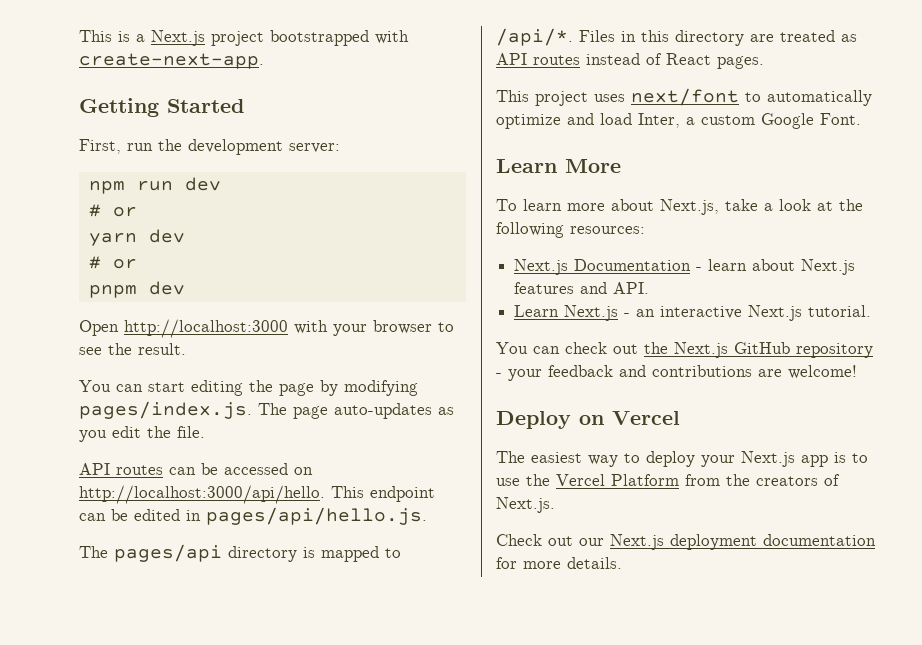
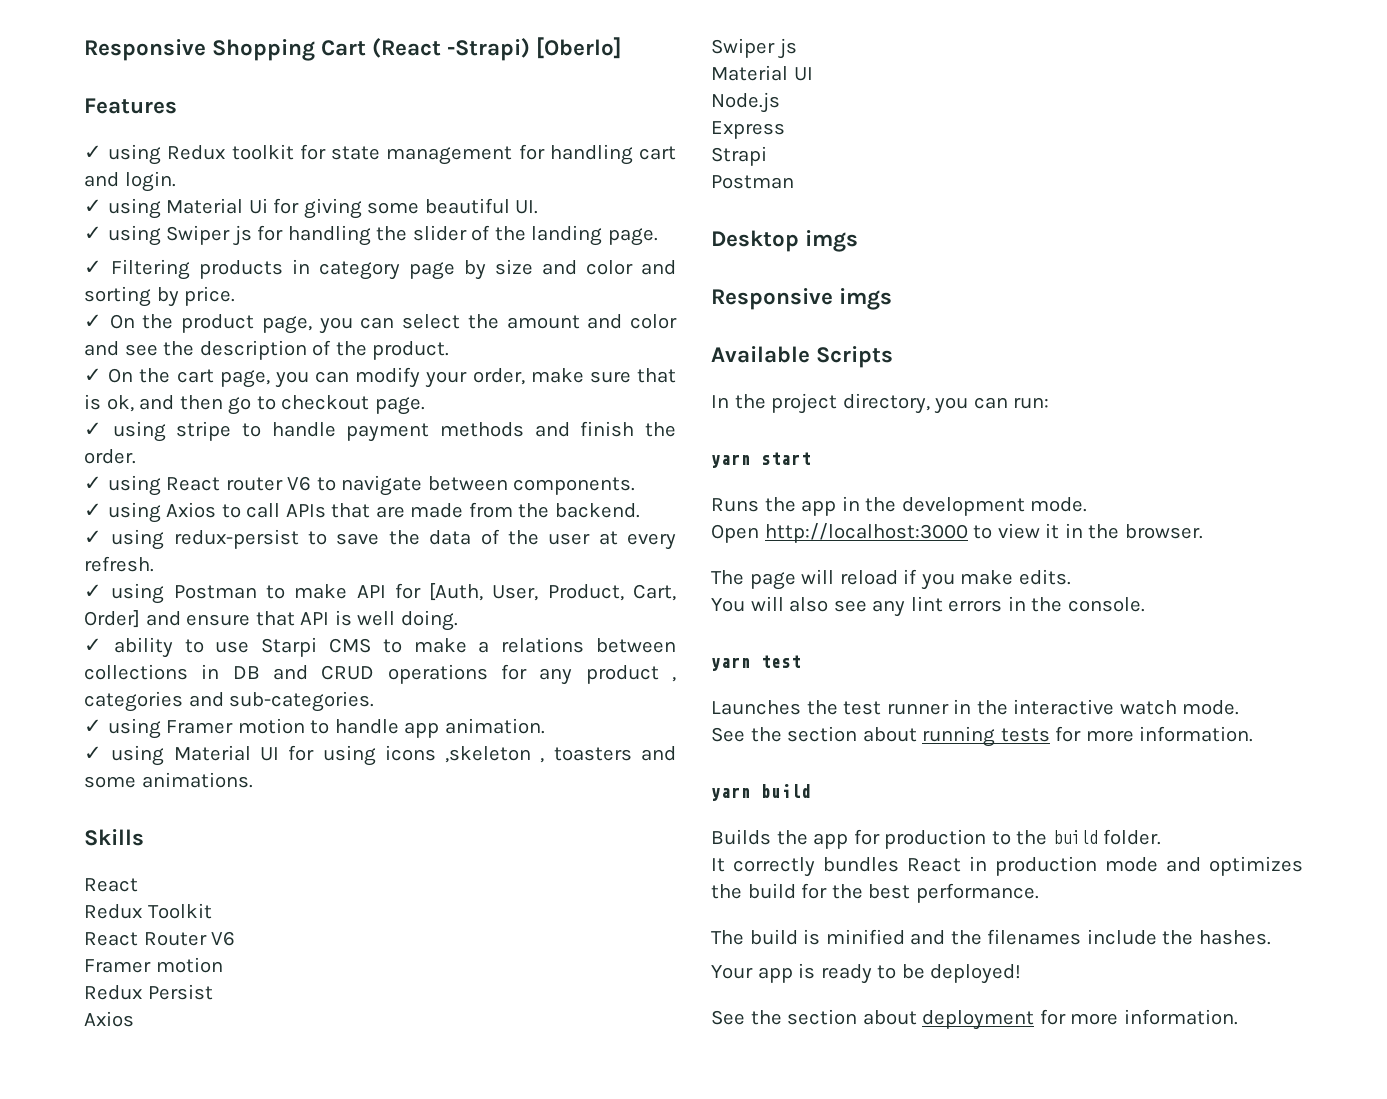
- This is a Next.js project bootstrapped with create-next-app.
- Getting Started
- First, run the development server:
- npm run dev
- # or
- yarn dev
- # or
- pnpm dev
- Open http://localhost:3000 with your browser to see the result.
- You can start editing the page by modifying pages/index.js. The page auto-updates as you edit the file.
- API routes can be accessed on http://localhost:3000/api/hello. This endpoint can be edited in pages/api/hello.js.
- The pages/api directory is mapped to /api/*. Files in this directory are treated as API routes instead of React pages.
- This project uses next/font to automatically optimize and load Inter, a custom Google Font.
- Learn More
- To learn more about Next.js, take a look at the following resources:
- Next.js Documentation - learn about Next.js features and API.
- Learn Next.js - an interactive Next.js tutorial.
- You can check out the Next.js GitHub repository - your feedback and contributions are welcome!
- Deploy on Vercel
- The easiest way to deploy your Next.js app is to use the Vercel Platform from the creators of Next.js.
- Check out our Next.js deployment documentation for more details.
+ Responsive Shopping Cart (React -Strapi) [Oberlo]
+ Features
+ ✓ using Redux toolkit for state management for handling cart and login.
+ ✓ using Material Ui for giving some beautiful UI.
+ ✓ using Swiper js for handling the slider of the landing page.
+ ✓ Filtering products in category page by size and color and sorting by price.
+ ✓ On the product page, you can select the amount and color and see the description of the product.
+ ✓ On the cart page, you can modify your order, make sure that is ok, and then go to checkout page.
+ ✓ using stripe to handle payment methods and finish the order.
+ ✓ using React router V6 to navigate between components.
+ ✓ using Axios to call APIs that are made from the backend.
+ ✓ using redux-persist to save the data of the user at every refresh.
+ ✓ using Postman to make API for [Auth, User, Product, Cart, Order] and ensure that API is well doing.
+ ✓ ability to use Starpi CMS to make a relations between collections in DB and CRUD operations for any product , categories and sub-categories.
+ ✓ using Framer motion to handle app animation.
+ ✓ using Material UI for using icons ,skeleton , toasters and some animations.
+ Skills
+ React
+ Redux Toolkit
+ React Router V6
+ Framer motion
+ Redux Persist
+ Axios
+ Swiper js
+ Material UI
+ Node.js
+ Express
+ Strapi
+ Postman
+ Desktop imgs
+ Responsive imgs
+ Available Scripts
+ In the project directory, you can run:
+ yarn start
+ Runs the app in the development mode.
+ Open http://localhost:3000 to view it in the browser.
+ The page will reload if you make edits.
+ You will also see any lint errors in the console.
+ yarn test
+ Launches the test runner in the interactive watch mode.
+ See the section about running tests for more information.
+ yarn build
+ Builds the app for production to the build folder.
+ It correctly bundles React in production mode and optimizes the build for the best performance.
+ The build is minified and the filenames include the hashes.
+ Your app is ready to be deployed!
+ See the section about deployment for more information.

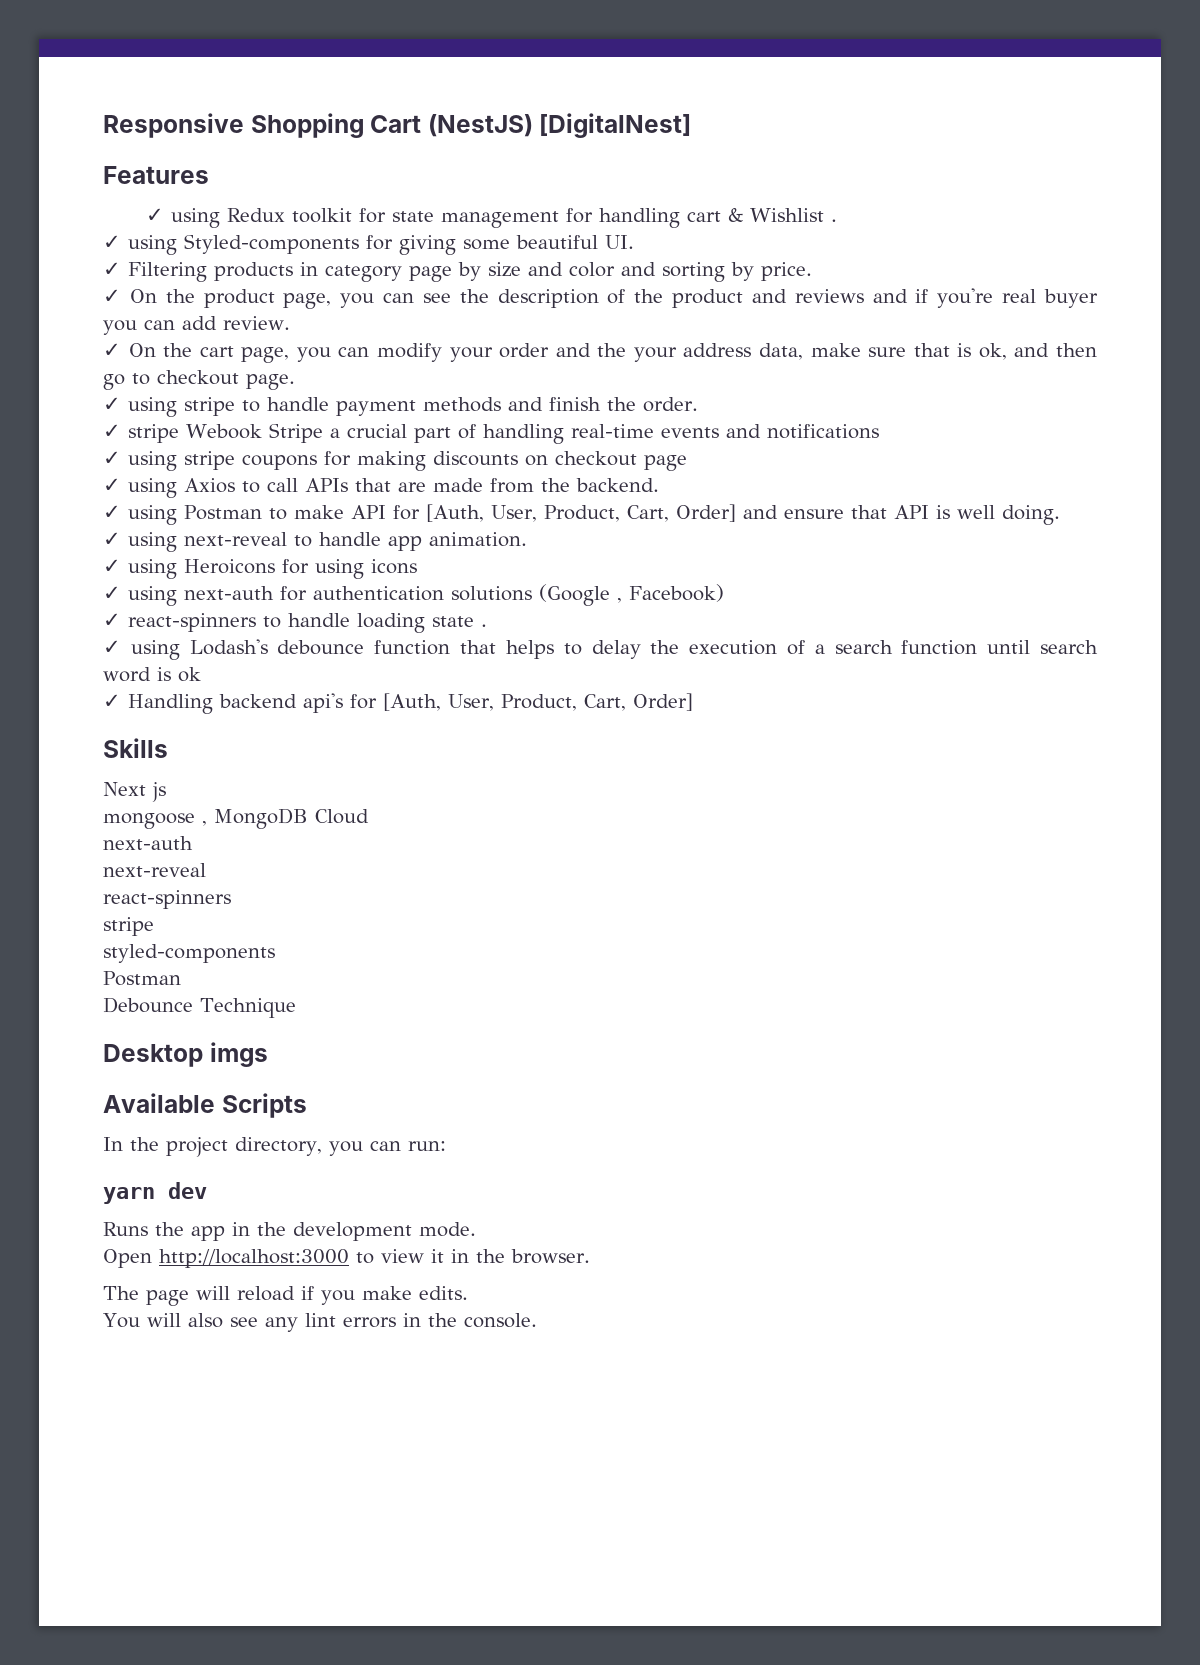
- Responsive Shopping Cart (React -Strapi) [Oberlo]
+ Responsive Shopping Cart (NestJS) [DigitalNest]
- ✓ using Redux toolkit for state management for handling cart and login.
- ✓ using Material Ui for giving some beautiful UI.
+ ✓ using Redux toolkit for state management for handling cart & Wishlist .
+ ✓ using Styled-components for giving some beautiful UI.
- ✓ using Swiper js for handling the slider of the landing page.
- ✓ On the product page, you can select the amount and color and see the description of the product.
+ ✓ On the product page, you can see the description of the product and reviews and if you're real buyer you can add review.
- ✓ On the cart page, you can modify your order, make sure that is ok, and then go to checkout page.
+ ✓ On the cart page, you can modify your order and the your address data, make sure that is ok, and then go to checkout page.
- ✓ using React router V6 to navigate between components.
+ ✓ stripe Webook Stripe a crucial part of handling real-time events and notifications
+ ✓ using stripe coupons for making discounts on checkout page
- ✓ using redux-persist to save the data of the user at every refresh.
- ✓ ability to use Starpi CMS to make a relations between collections in DB and CRUD operations for any product , categories and sub-categories.
- ✓ using Framer motion to handle app animation.
+ ✓ using next-reveal to handle app animation.
- ✓ using Material UI for using icons ,skeleton , toasters and some animations.
+ ✓ using Heroicons for using icons
+ ✓ using next-auth for authentication solutions (Google , Facebook)
+ ✓ react-spinners to handle loading state .
+ ✓ using Lodash's debounce function that helps to delay the execution of a search function until search word is ok
+ ✓ Handling backend api's for [Auth, User, Product, Cart, Order]
  Skills
- React
- Redux Toolkit
- React Router V6
- Framer motion
- Redux Persist
- Axios
- Swiper js
- Material UI
- Node.js
- Express
- Strapi
+ Next js
+ mongoose , MongoDB Cloud
+ next-auth
+ next-reveal
+ react-spinners
+ stripe
+ styled-components
  Postman
+ Debounce Technique
- Responsive imgs
- yarn start
+ yarn dev
- yarn test
- Launches the test runner in the interactive watch mode.
- See the section about running tests for more information.
- yarn build
- Builds the app for production to the build folder.
- It correctly bundles React in production mode and optimizes the build for the best performance.
- The build is minified and the filenames include the hashes.
- Your app is ready to be deployed!
- See the section about deployment for more information.

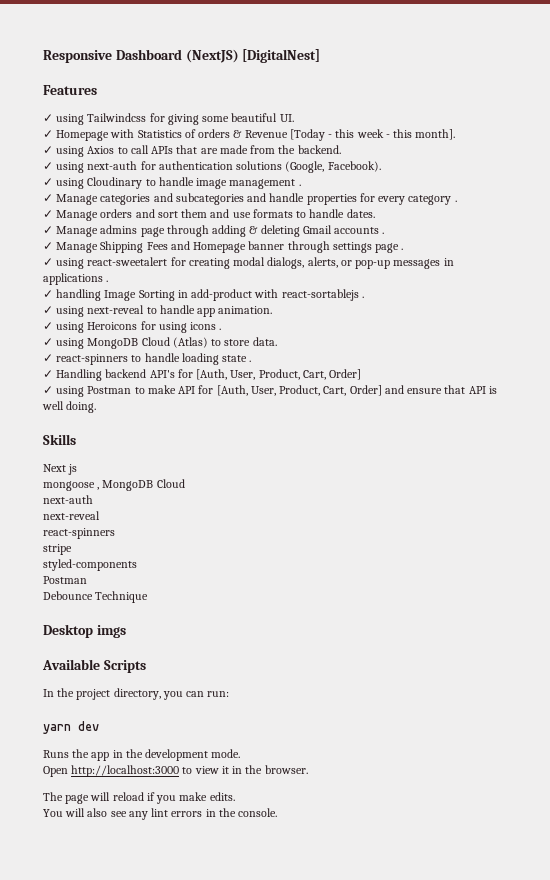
- Responsive Shopping Cart (NestJS) [DigitalNest]
+ Responsive Dashboard (NextJS) [DigitalNest]
- ✓ using Redux toolkit for state management for handling cart & Wishlist .
- ✓ using Styled-components for giving some beautiful UI.
+ ✓ using Tailwindcss for giving some beautiful UI.
- ✓ Filtering products in category page by size and color and sorting by price.
- ✓ On the product page, you can see the description of the product and reviews and if you're real buyer you can add review.
- ✓ On the cart page, you can modify your order and the your address data, make sure that is ok, and then go to checkout page.
- ✓ using stripe to handle payment methods and finish the order.
- ✓ stripe Webook Stripe a crucial part of handling real-time events and notifications
- ✓ using stripe coupons for making discounts on checkout page
+ ✓ Homepage with Statistics of orders & Revenue [Today - this week - this month].
+ ✓ using next-auth for authentication solutions (Google, Facebook).
+ ✓ using Cloudinary to handle image management .
+ ✓ Manage categories and subcategories and handle properties for every category .
+ ✓ Manage orders and sort them and use formats to handle dates.
+ ✓ Manage admins page through adding & deleting Gmail accounts .
+ ✓ Manage Shipping Fees and Homepage banner through settings page .
+ ✓ using react-sweetalert for creating modal dialogs, alerts, or pop-up messages in applications .
+ ✓ handling Image Sorting in add-product with react-sortablejs .
+ ✓ using next-reveal to handle app animation.
+ ✓ using Heroicons for using icons .
+ ✓ using MongoDB Cloud (Atlas) to store data.
+ ✓ react-spinners to handle loading state .
+ ✓ Handling backend API's for [Auth, User, Product, Cart, Order]
- ✓ using next-reveal to handle app animation.
- ✓ using Heroicons for using icons
- ✓ using next-auth for authentication solutions (Google , Facebook)
- ✓ react-spinners to handle loading state .
- ✓ using Lodash's debounce function that helps to delay the execution of a search function until search word is ok
- ✓ Handling backend api's for [Auth, User, Product, Cart, Order]

